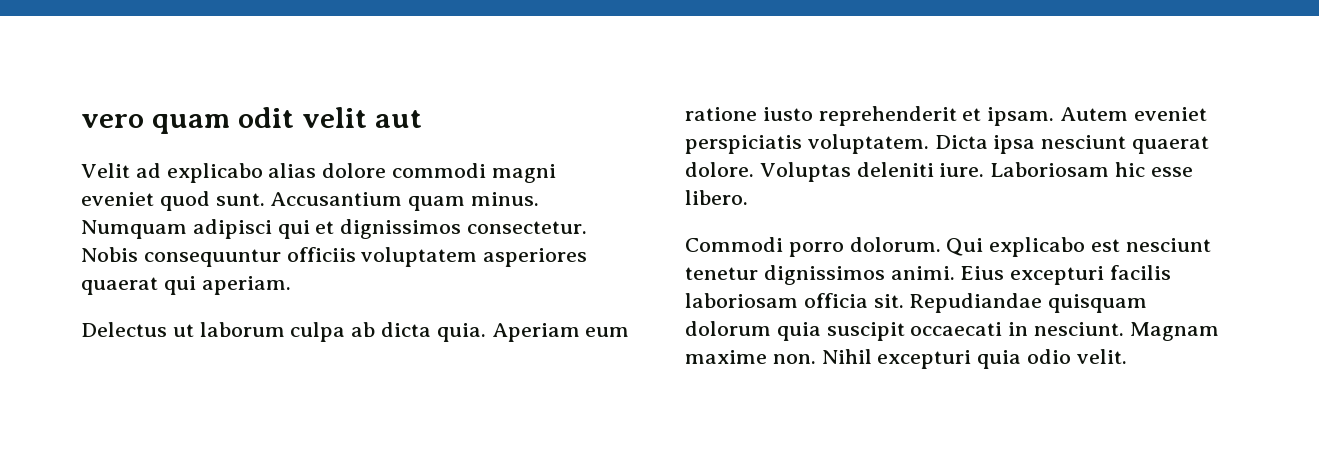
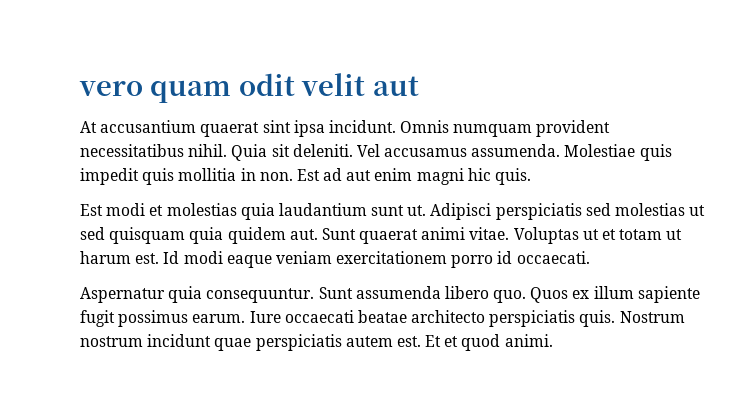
- Velit ad explicabo alias dolore commodi magni eveniet quod sunt. Accusantium quam minus. Numquam adipisci qui et dignissimos consectetur. Nobis consequuntur officiis voluptatem asperiores quaerat qui aperiam.
- Delectus ut laborum culpa ab dicta quia. Aperiam eum ratione iusto reprehenderit et ipsam. Autem eveniet perspiciatis voluptatem. Dicta ipsa nesciunt quaerat dolore. Voluptas deleniti iure. Laboriosam hic esse libero.
- Commodi porro dolorum. Qui explicabo est nesciunt tenetur dignissimos animi. Eius excepturi facilis laboriosam officia sit. Repudiandae quisquam dolorum quia suscipit occaecati in nesciunt. Magnam maxime non. Nihil excepturi quia odio velit.
+ At accusantium quaerat sint ipsa incidunt. Omnis numquam provident necessitatibus nihil. Quia sit deleniti. Vel accusamus assumenda. Molestiae quis impedit quis mollitia in non. Est ad aut enim magni hic quis.
+ Est modi et molestias quia laudantium sunt ut. Adipisci perspiciatis sed molestias ut sed quisquam quia quidem aut. Sunt quaerat animi vitae. Voluptas ut et totam ut harum est. Id modi eaque veniam exercitationem porro id occaecati.
+ Aspernatur quia consequuntur. Sunt assumenda libero quo. Quos ex illum sapiente fugit possimus earum. Iure occaecati beatae architecto perspiciatis quis. Nostrum nostrum incidunt quae perspiciatis autem est. Et et quod animi.

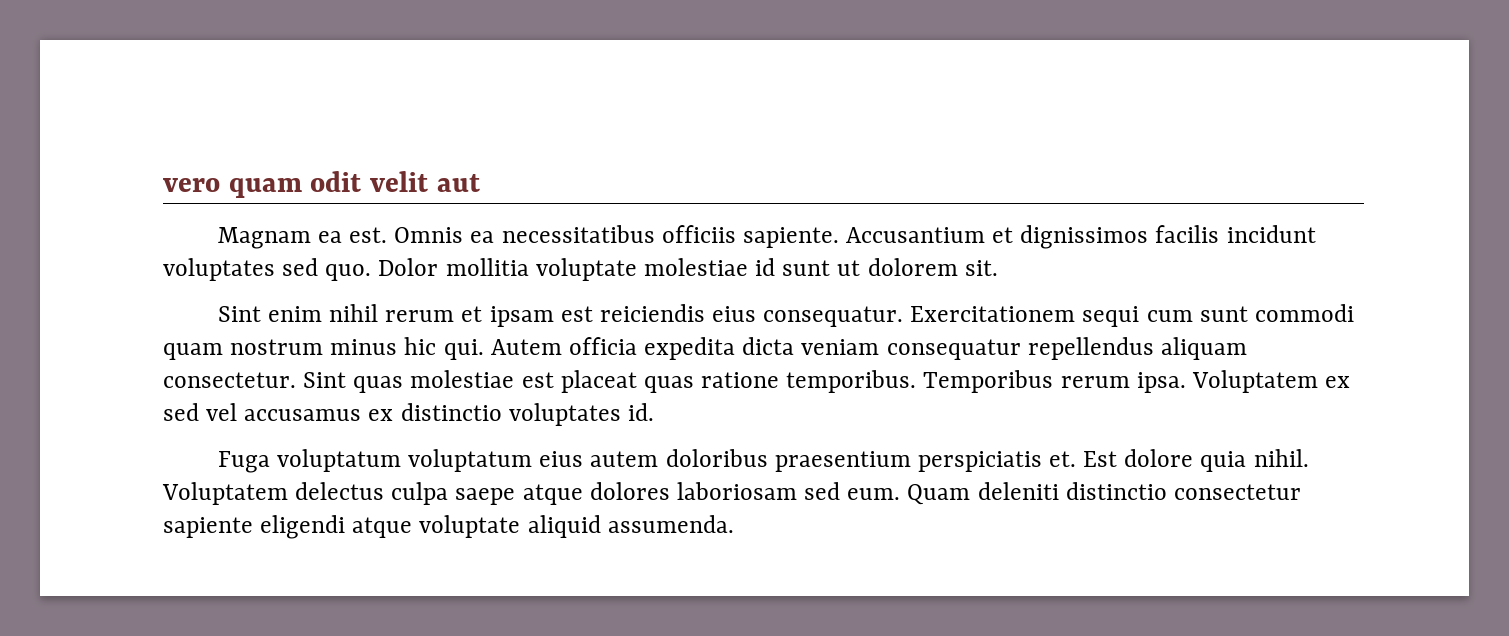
- At accusantium quaerat sint ipsa incidunt. Omnis numquam provident necessitatibus nihil. Quia sit deleniti. Vel accusamus assumenda. Molestiae quis impedit quis mollitia in non. Est ad aut enim magni hic quis.
- Est modi et molestias quia laudantium sunt ut. Adipisci perspiciatis sed molestias ut sed quisquam quia quidem aut. Sunt quaerat animi vitae. Voluptas ut et totam ut harum est. Id modi eaque veniam exercitationem porro id occaecati.
- Aspernatur quia consequuntur. Sunt assumenda libero quo. Quos ex illum sapiente fugit possimus earum. Iure occaecati beatae architecto perspiciatis quis. Nostrum nostrum incidunt quae perspiciatis autem est. Et et quod animi.
+ Magnam ea est. Omnis ea necessitatibus officiis sapiente. Accusantium et dignissimos facilis incidunt voluptates sed quo. Dolor mollitia voluptate molestiae id sunt ut dolorem sit.
+ Sint enim nihil rerum et ipsam est reiciendis eius consequatur. Exercitationem sequi cum sunt commodi quam nostrum minus hic qui. Autem officia expedita dicta veniam consequatur repellendus aliquam consectetur. Sint quas molestiae est placeat quas ratione temporibus. Temporibus rerum ipsa. Voluptatem ex sed vel accusamus ex distinctio voluptates id.
+ Fuga voluptatum voluptatum eius autem doloribus praesentium perspiciatis et. Est dolore quia nihil. Voluptatem delectus culpa saepe atque dolores laboriosam sed eum. Quam deleniti distinctio consectetur sapiente eligendi atque voluptate aliquid assumenda.

